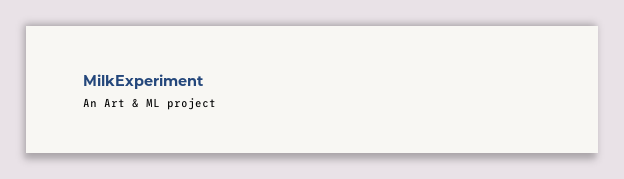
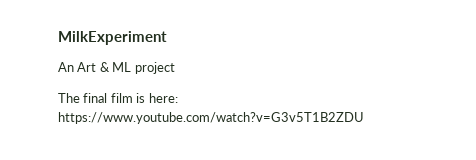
+ The final film is here: https://www.youtube.com/watch?v=G3v5T1B2ZDU

